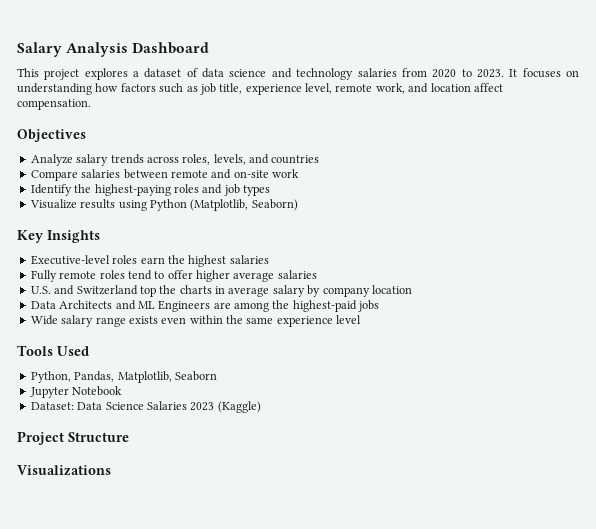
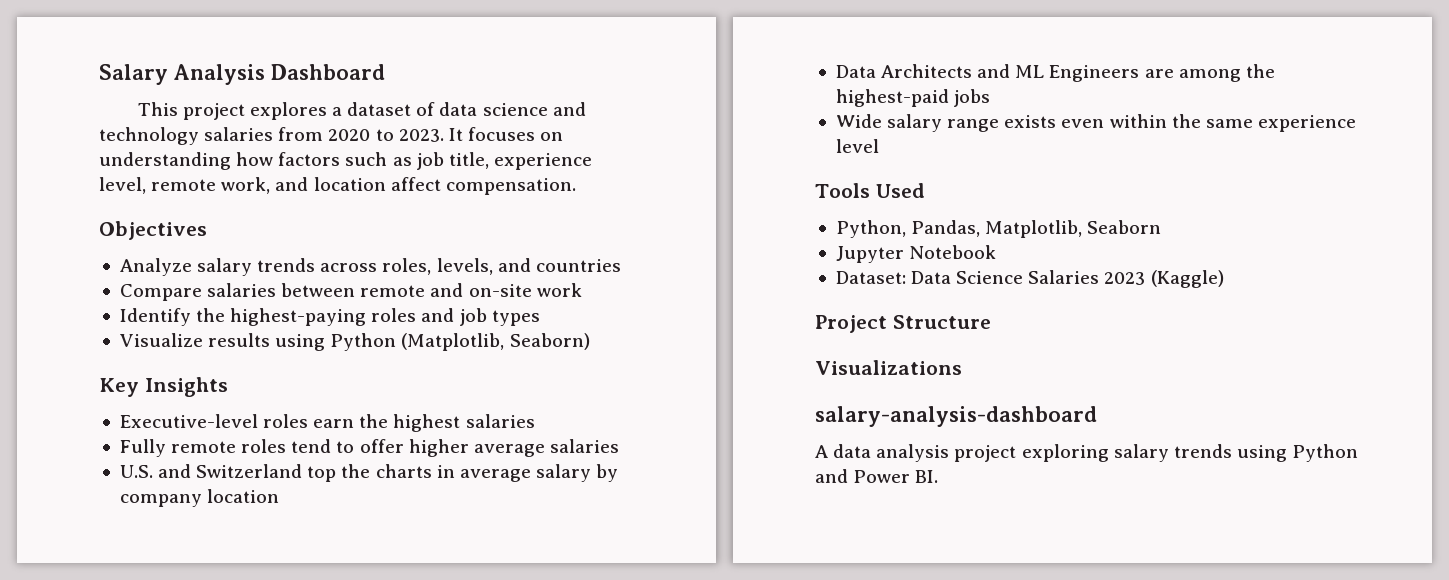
+ salary-analysis-dashboard
+ A data analysis project exploring salary trends using Python and Power BI.

